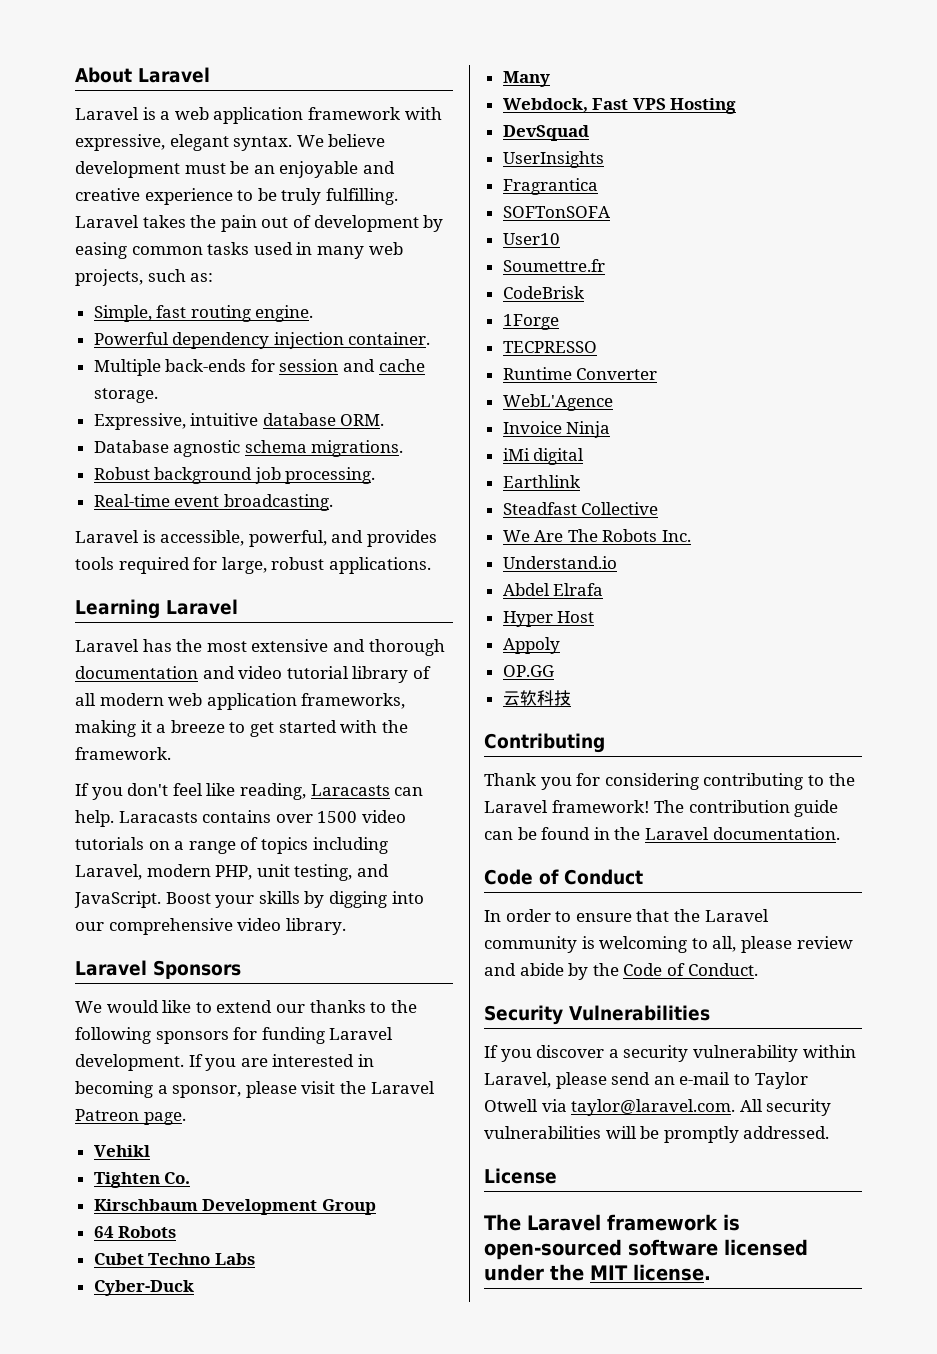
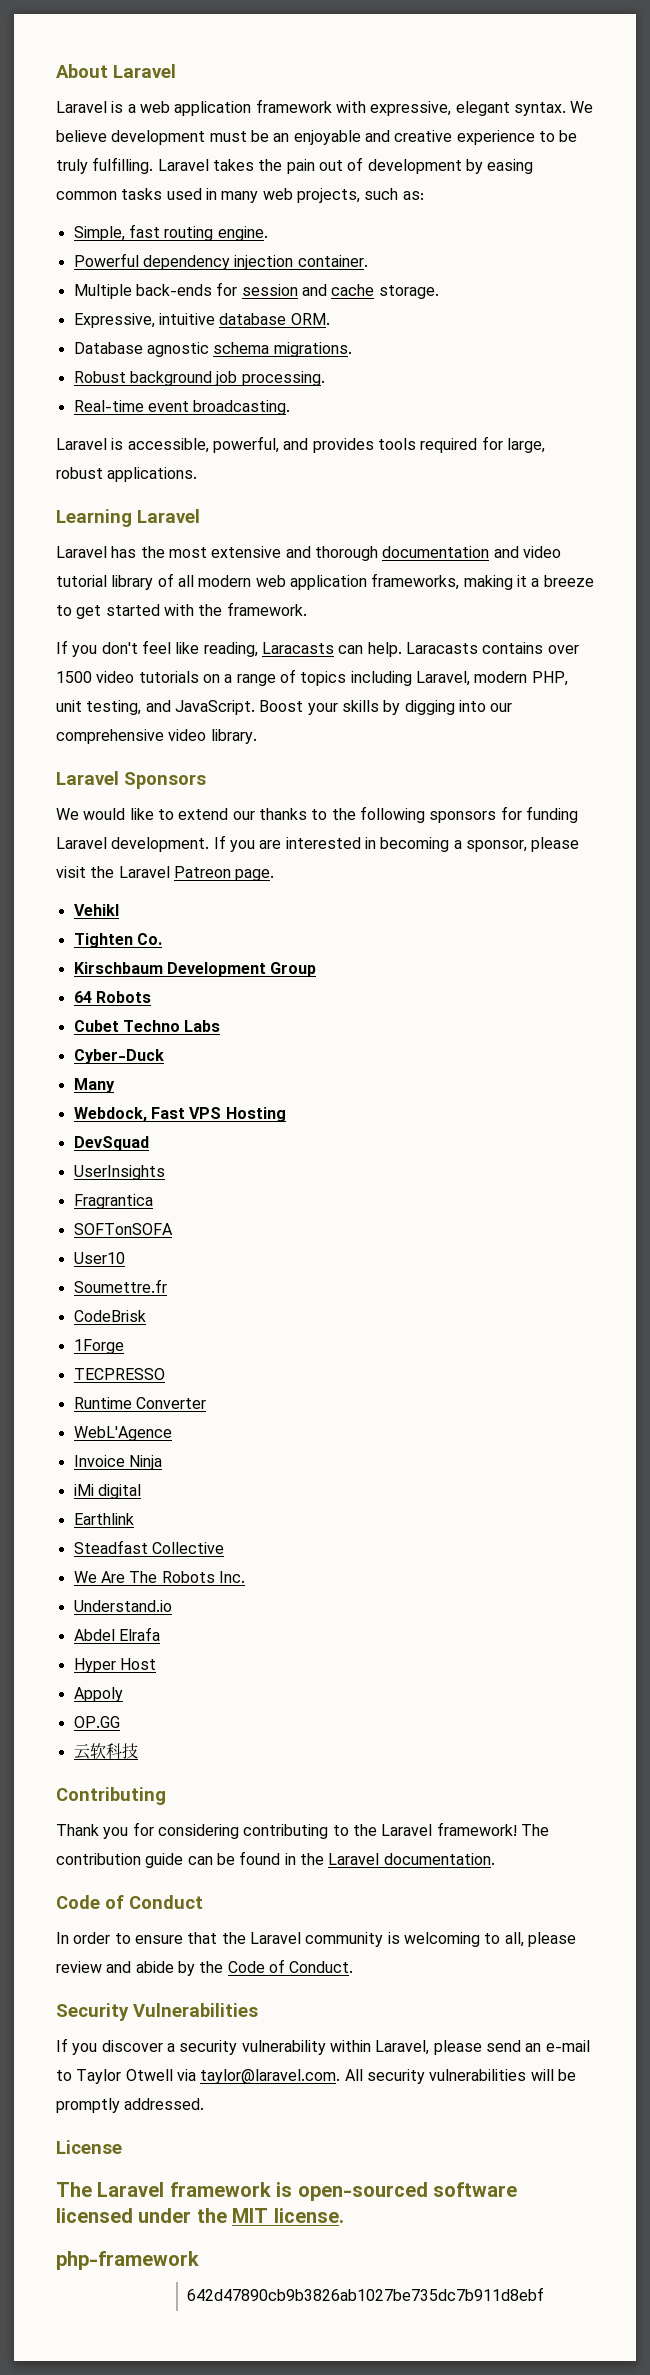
+ php-framework
+ 642d47890cb9b3826ab1027be735dc7b911d8ebf

